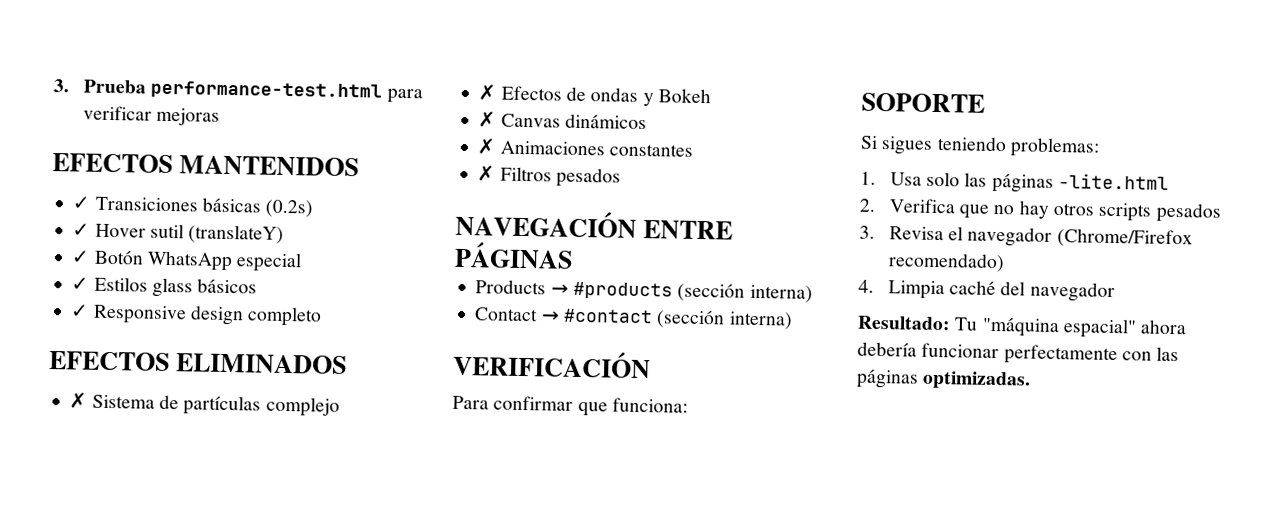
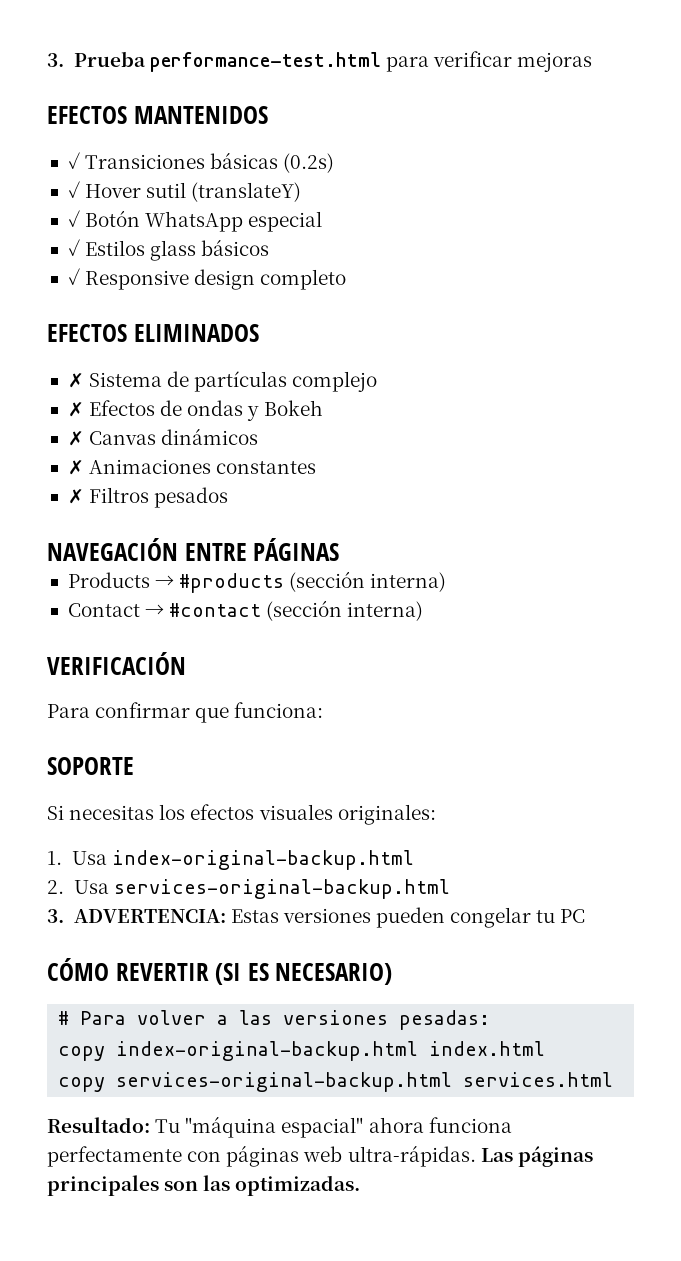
- Si sigues teniendo problemas:
- 1. Usa solo las páginas -lite.html
- 2. Verifica que no hay otros scripts pesados
- 3. Revisa el navegador (Chrome/Firefox recomendado)
- 4. Limpia caché del navegador
+ Si necesitas los efectos visuales originales:
+ 1. Usa index-original-backup.html
+ 2. Usa services-original-backup.html
+ 3. ADVERTENCIA: Estas versiones pueden congelar tu PC
+ CÓMO REVERTIR (SI ES NECESARIO)
+ # Para volver a las versiones pesadas:
+ copy index-original-backup.html index.html
+ copy services-original-backup.html services.html
- Resultado: Tu "máquina espacial" ahora debería funcionar perfectamente con las páginas optimizadas.
+ Resultado: Tu "máquina espacial" ahora funciona perfectamente con páginas web ultra-rápidas. Las páginas principales son las optimizadas.

